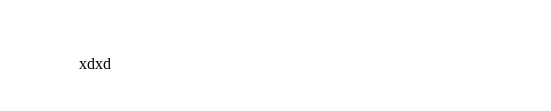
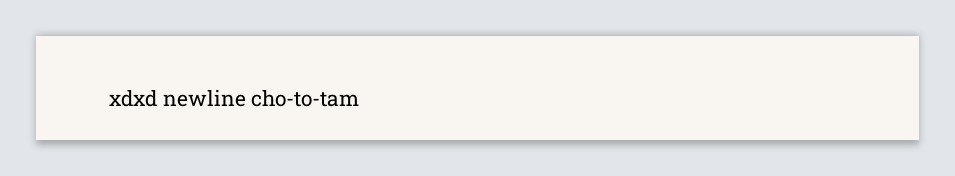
- xdxd
+ xdxd newline cho-to-tam

